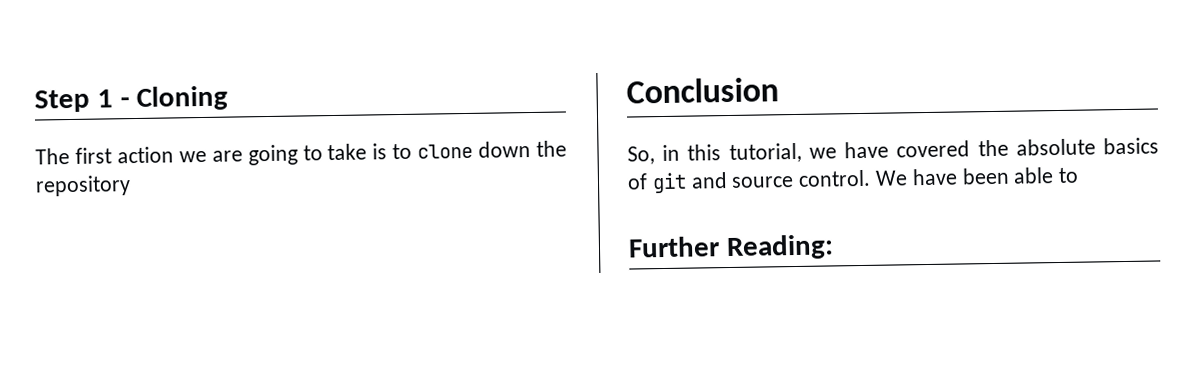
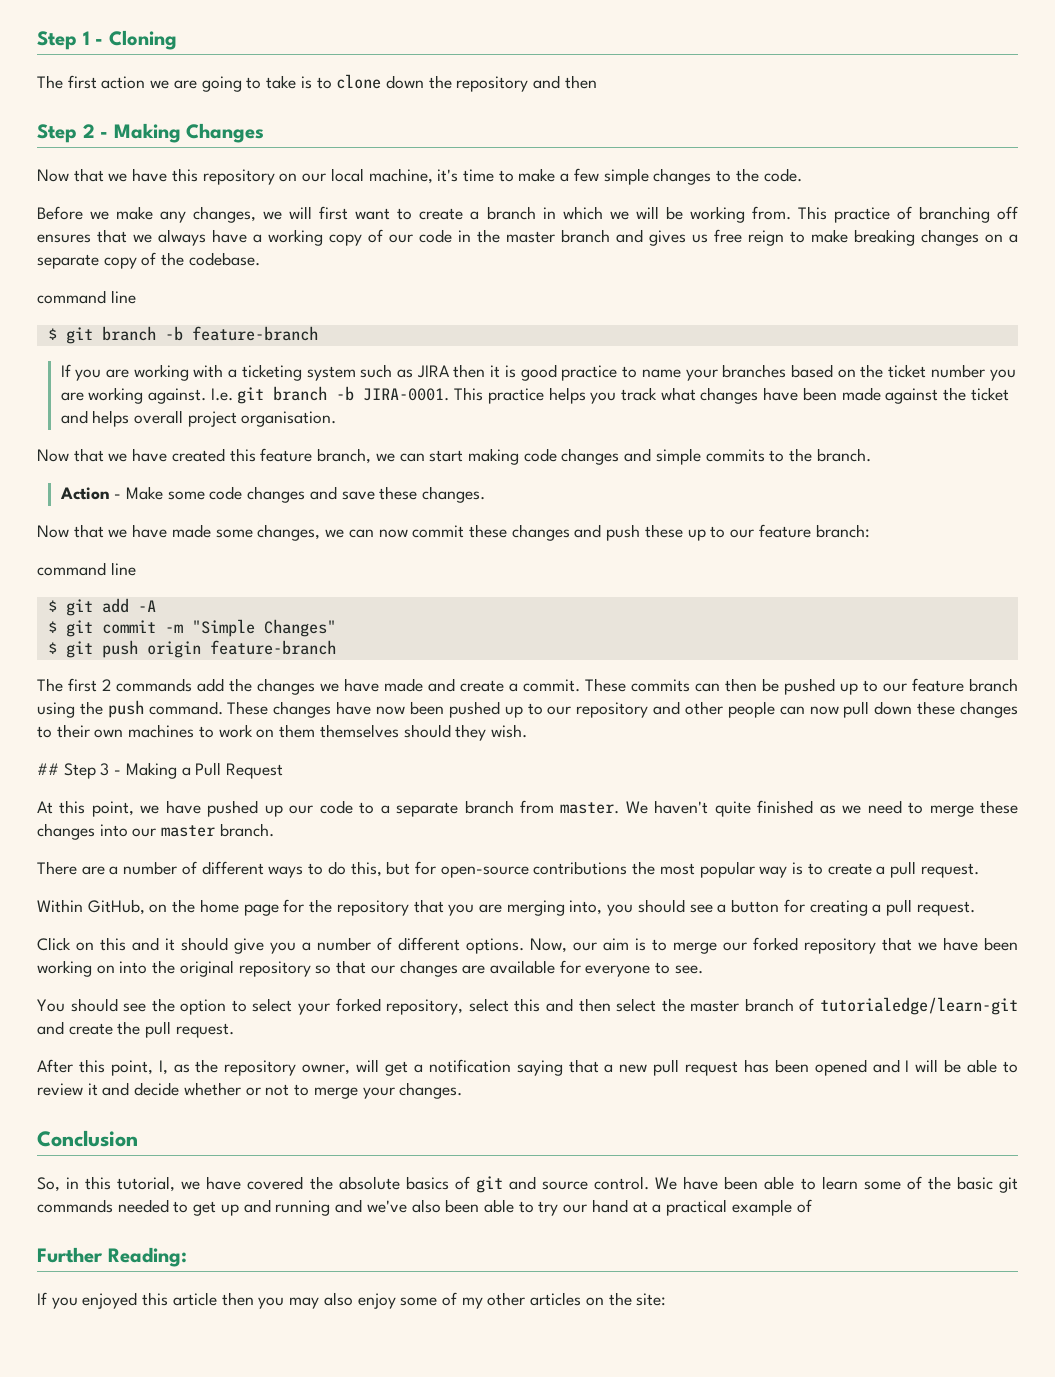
- The first action we are going to take is to clone down the repository
+ The first action we are going to take is to clone down the repository and then
+ Step 2 - Making Changes
+ Now that we have this repository on our local machine, it's time to make a few simple changes to the code.
+ Before we make any changes, we will first want to create a branch in which we will be working from. This practice of branching off ensures that we always have a working copy of our code in the master branch and gives us free reign to make breaking changes on a separate copy of the codebase.
+ command line
+ $ git branch -b feature-branch
+ If you are working with a ticketing system such as JIRA then it is good practice to name your branches based on the ticket number you are working against. I.e. git branch -b JIRA-0001. This practice helps you track what changes have been made against the ticket and helps overall project organisation.
+ Now that we have created this feature branch, we can start making code changes and simple commits to the branch.
+ Action - Make some code changes and save these changes.
+ Now that we have made some changes, we can now commit these changes and push these up to our feature branch:
+ command line
+ $ git add -A
+ $ git commit -m "Simple Changes"
+ $ git push origin feature-branch
+ The first 2 commands add the changes we have made and create a commit. These commits can then be pushed up to our feature branch using the push command. These changes have now been pushed up to our repository and other people can now pull down these changes to their own machines to work on them themselves should they wish.
+ ## Step 3 - Making a Pull Request
+ At this point, we have pushed up our code to a separate branch from master. We haven't quite finished as we need to merge these changes into our master branch.
+ There are a number of different ways to do this, but for open-source contributions the most popular way is to create a pull request.
+ Within GitHub, on the home page for the repository that you are merging into, you should see a button for creating a pull request.
+ Click on this and it should give you a number of different options. Now, our aim is to merge our forked repository that we have been working on into the original repository so that our changes are available for everyone to see.
+ You should see the option to select your forked repository, select this and then select the master branch of tutorialedge/learn-git and create the pull request.
+ After this point, I, as the repository owner, will get a notification saying that a new pull request has been opened and I will be able to review it and decide whether or not to merge your changes.
- We have been able to
+ We have been able to learn some of the basic git commands needed to get up and running and we've also been able to try our hand at a practical example of
  Further Reading:
+ If you enjoyed this article then you may also enjoy some of my other articles on the site:

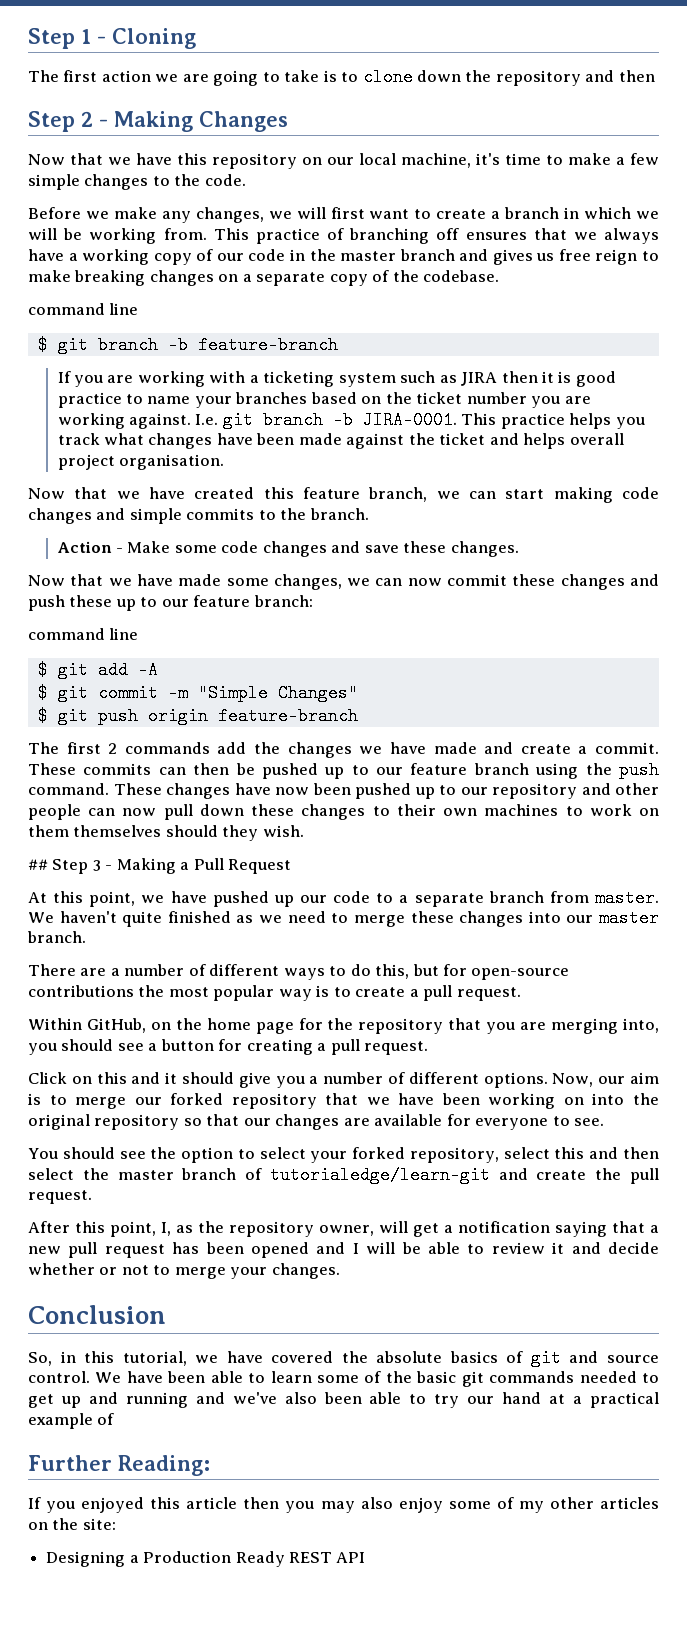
+ Designing a Production Ready REST API

